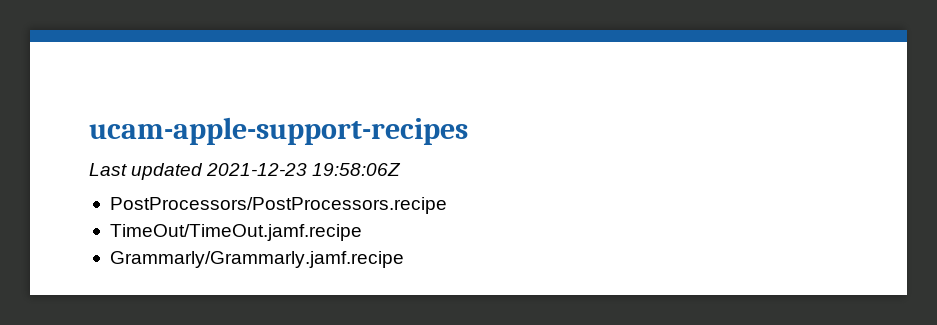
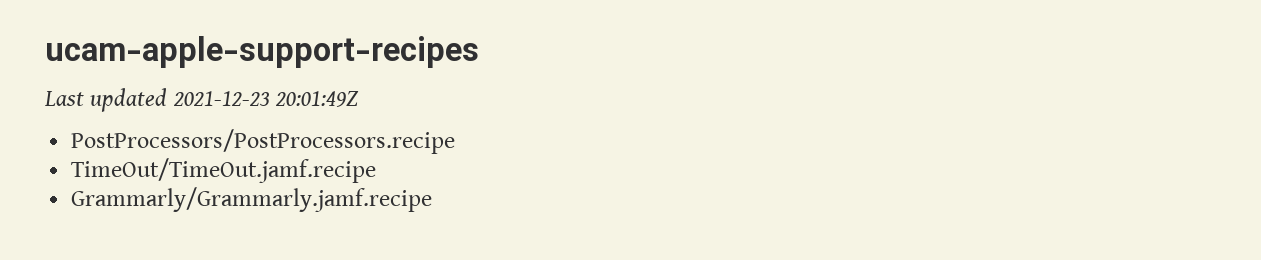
- Last updated 2021-12-23 19:58:06Z
+ Last updated 2021-12-23 20:01:49Z

